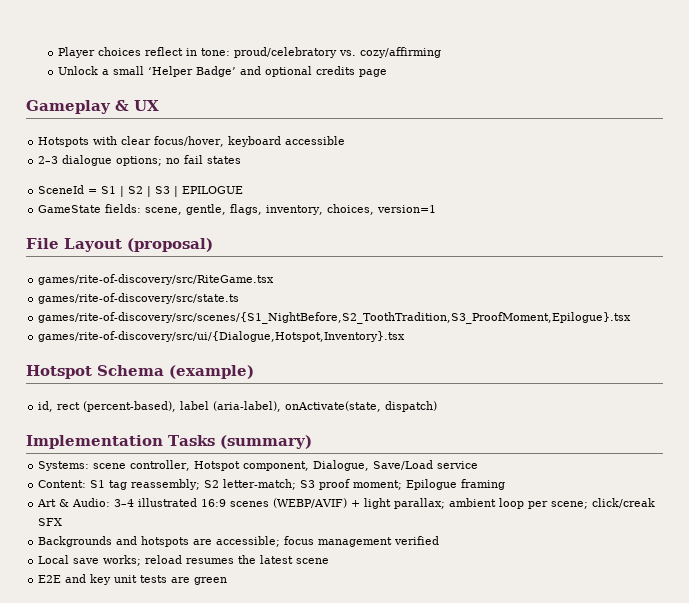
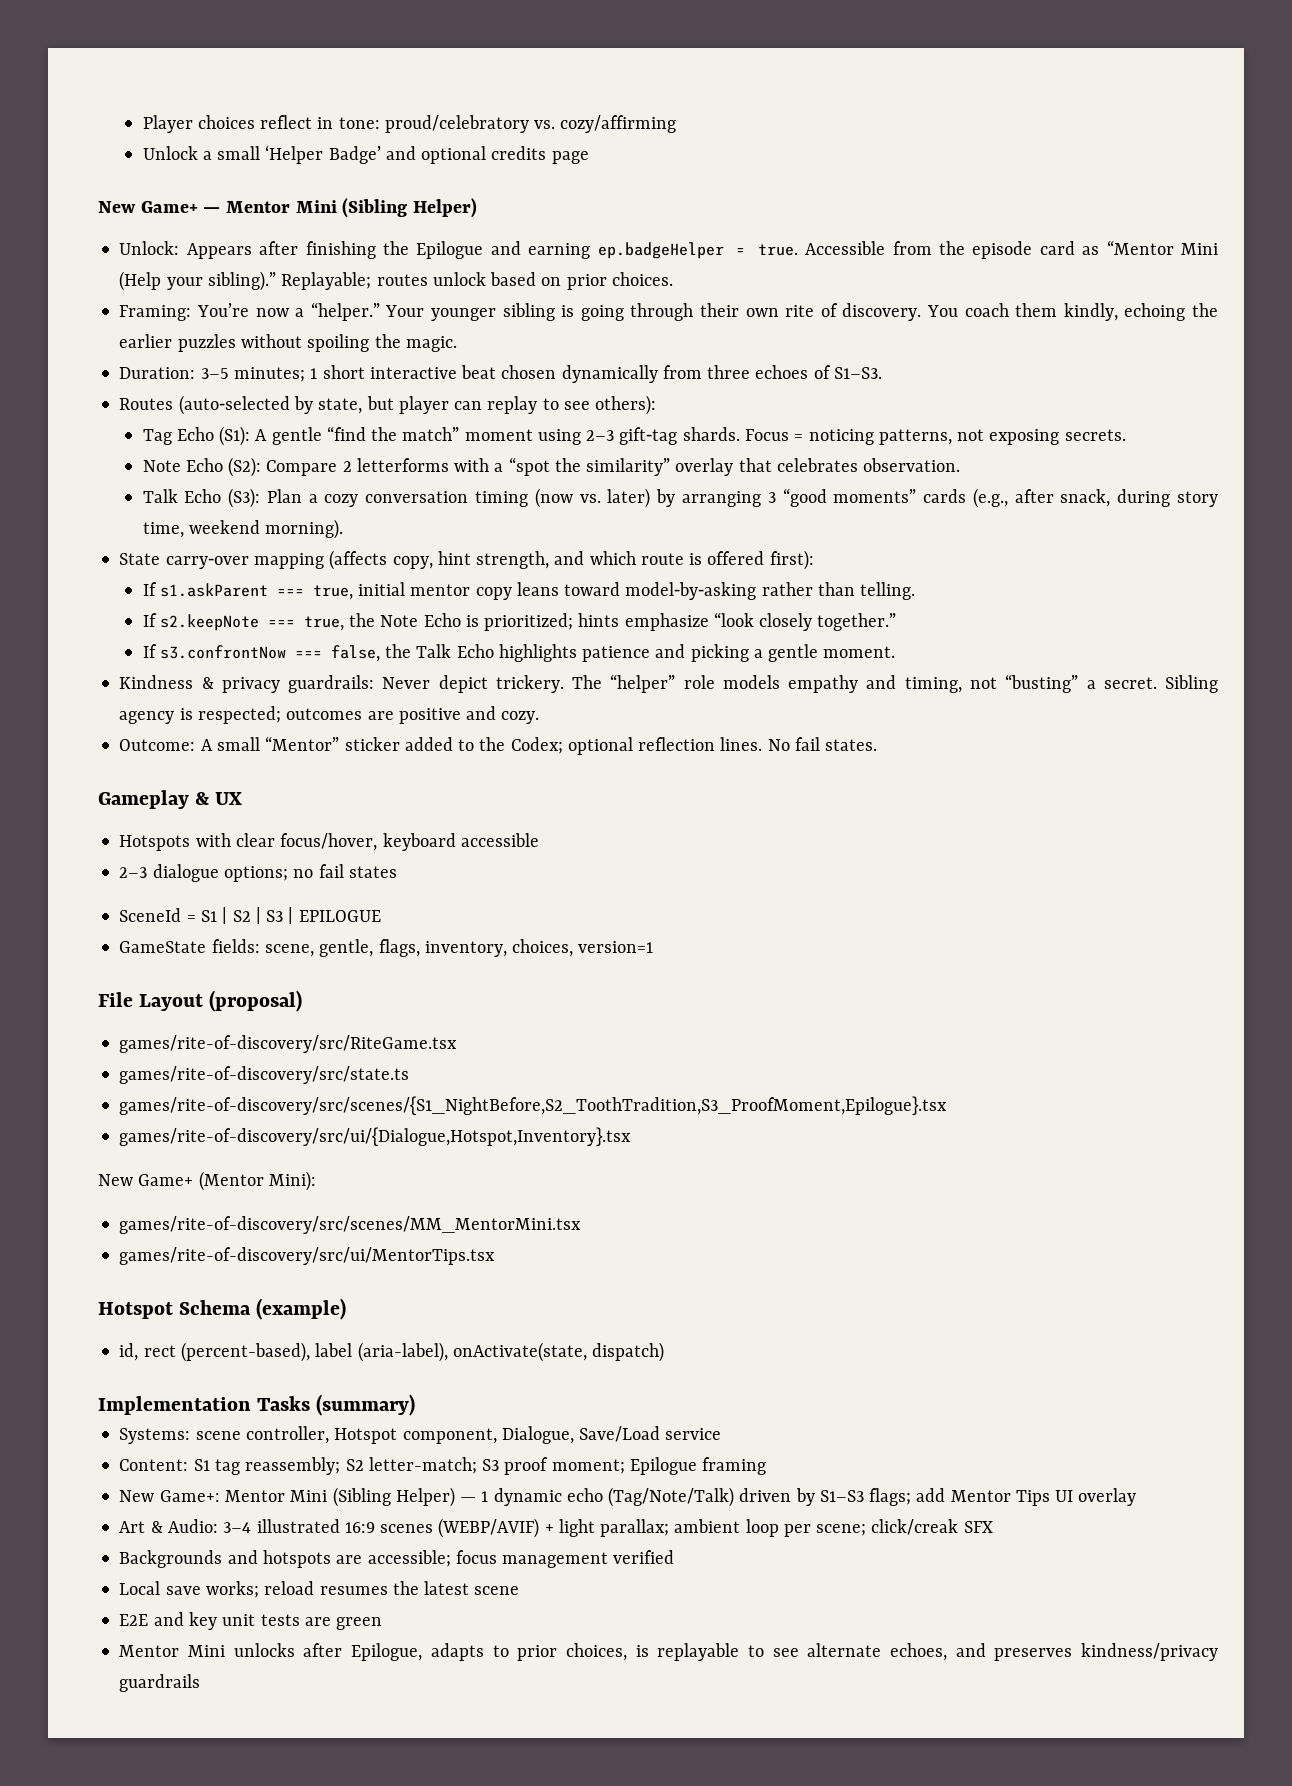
+ New Game+ — Mentor Mini (Sibling Helper)
+ Unlock: Appears after finishing the Epilogue and earning ep.badgeHelper = true. Accessible from the episode card as “Mentor Mini (Help your sibling).” Replayable; routes unlock based on prior choices.
+ Framing: You’re now a “helper.” Your younger sibling is going through their own rite of discovery. You coach them kindly, echoing the earlier puzzles without spoiling the magic.
+ Duration: 3–5 minutes; 1 short interactive beat chosen dynamically from three echoes of S1–S3.
+ Routes (auto‑selected by state, but player can replay to see others):
+ Tag Echo (S1): A gentle “find the match” moment using 2–3 gift‑tag shards. Focus = noticing patterns, not exposing secrets.
+ Note Echo (S2): Compare 2 letterforms with a “spot the similarity” overlay that celebrates observation.
+ Talk Echo (S3): Plan a cozy conversation timing (now vs. later) by arranging 3 “good moments” cards (e.g., after snack, during story time, weekend morning).
+ State carry‑over mapping (affects copy, hint strength, and which route is offered first):
+ If s1.askParent === true, initial mentor copy leans toward model‑by‑asking rather than telling.
+ If s2.keepNote === true, the Note Echo is prioritized; hints emphasize “look closely together.”
+ If s3.confrontNow === false, the Talk Echo highlights patience and picking a gentle moment.
+ Kindness & privacy guardrails: Never depict trickery. The “helper” role models empathy and timing, not “busting” a secret. Sibling agency is respected; outcomes are positive and cozy.
+ Outcome: A small “Mentor” sticker added to the Codex; optional reflection lines. No fail states.
+ New Game+ (Mentor Mini):
+ games/rite-of-discovery/src/scenes/MM_MentorMini.tsx
+ games/rite-of-discovery/src/ui/MentorTips.tsx
+ New Game+: Mentor Mini (Sibling Helper) — 1 dynamic echo (Tag/Note/Talk) driven by S1–S3 flags; add Mentor Tips UI overlay
+ Mentor Mini unlocks after Epilogue, adapts to prior choices, is replayable to see alternate echoes, and preserves kindness/privacy guardrails

